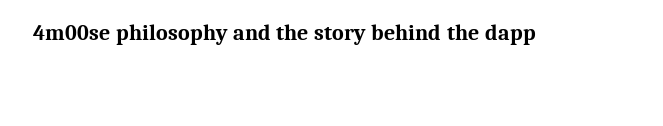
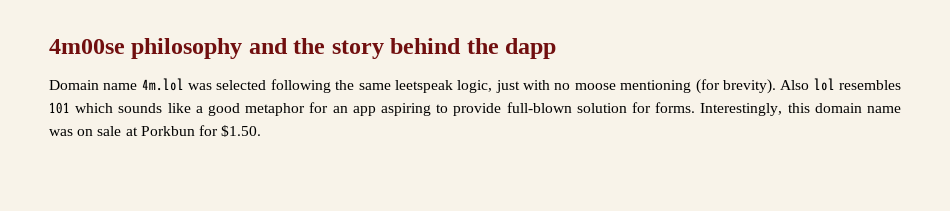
+ Domain name 4m.lol was selected following the same leetspeak logic, just with no moose mentioning (for brevity). Also lol resembles 101 which sounds like a good metaphor for an app aspiring to provide full-blown solution for forms. Interestingly, this domain name was on sale at Porkbun for $1.50.

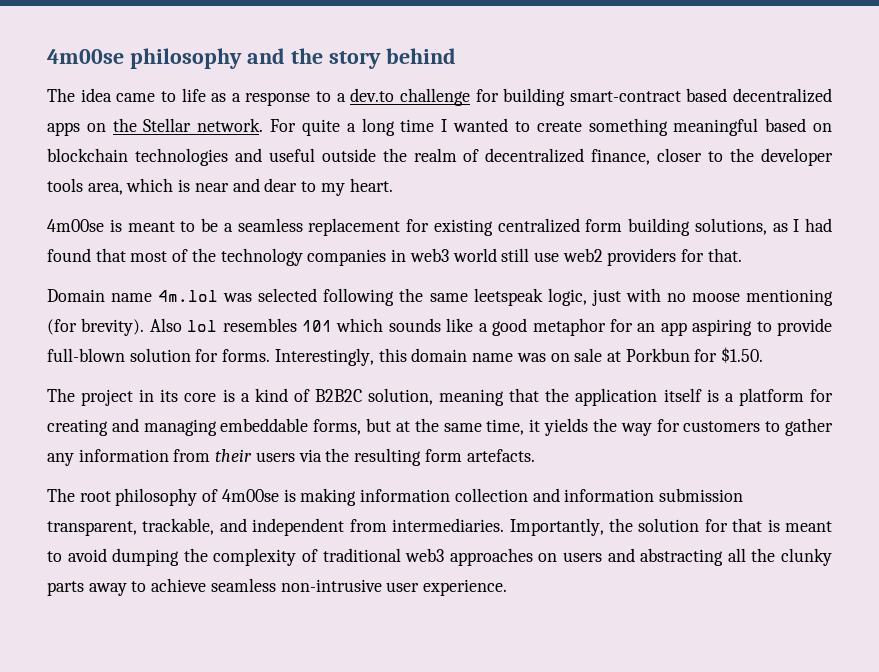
- 4m00se philosophy and the story behind the dapp
+ 4m00se philosophy and the story behind
+ The idea came to life as a response to a dev.to challenge for building smart-contract based decentralized apps on the Stellar network. For quite a long time I wanted to create something meaningful based on blockchain technologies and useful outside the realm of decentralized finance, closer to the developer tools area, which is near and dear to my heart.
+ 4m00se is meant to be a seamless replacement for existing centralized form building solutions, as I had found that most of the technology companies in web3 world still use web2 providers for that.
+ The project in its core is a kind of B2B2C solution, meaning that the application itself is a platform for creating and managing embeddable forms, but at the same time, it yields the way for customers to gather any information from their users via the resulting form artefacts.
+ The root philosophy of 4m00se is making information collection and information submission transparent, trackable, and independent from intermediaries. Importantly, the solution for that is meant to avoid dumping the complexity of traditional web3 approaches on users and abstracting all the clunky parts away to achieve seamless non-intrusive user experience.

